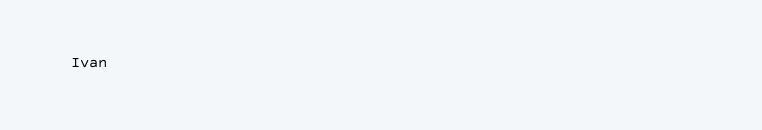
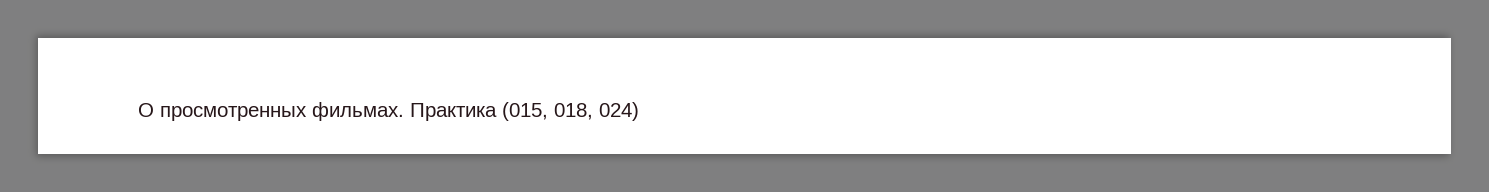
- Ivan
+ О просмотренных фильмах. Практика (015, 018, 024)

